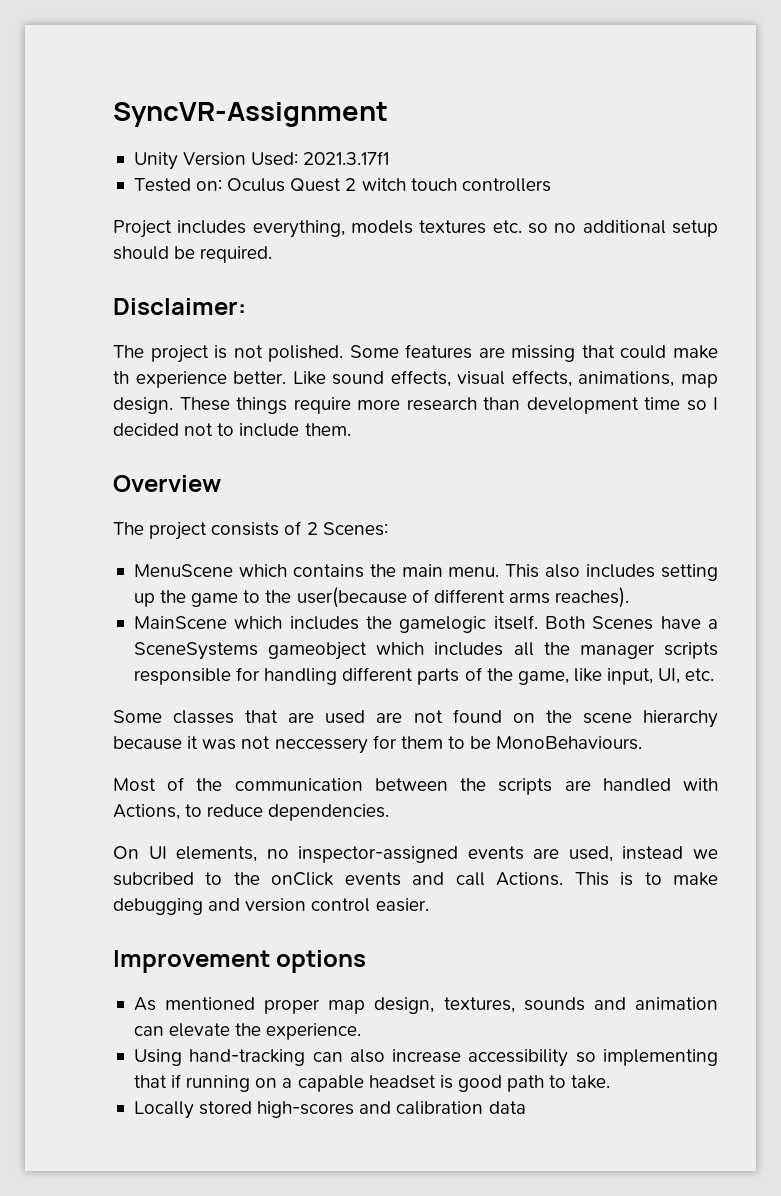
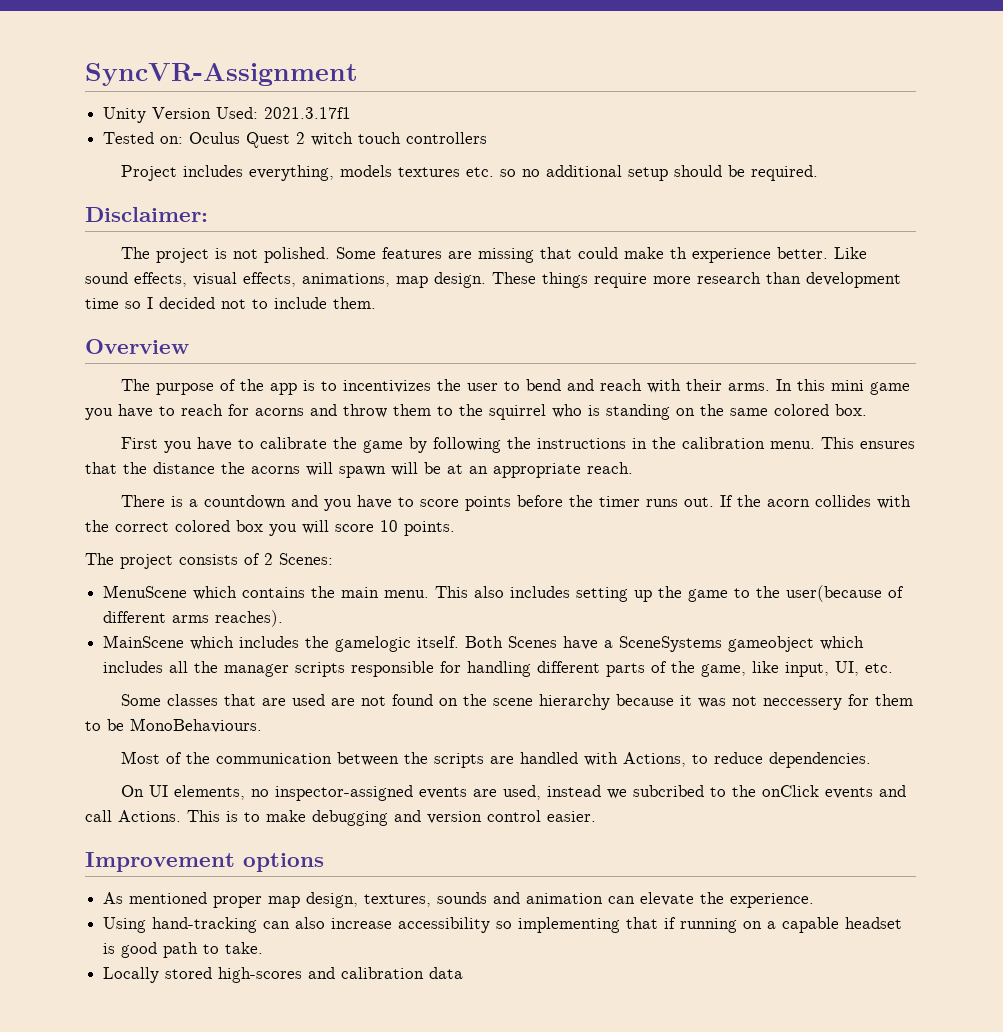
+ The purpose of the app is to incentivizes the user to bend and reach with their arms. In this mini game you have to reach for acorns and throw them to the squirrel who is standing on the same colored box.
+ First you have to calibrate the game by following the instructions in the calibration menu. This ensures that the distance the acorns will spawn will be at an appropriate reach.
+ There is a countdown and you have to score points before the timer runs out. If the acorn collides with the correct colored box you will score 10 points.

